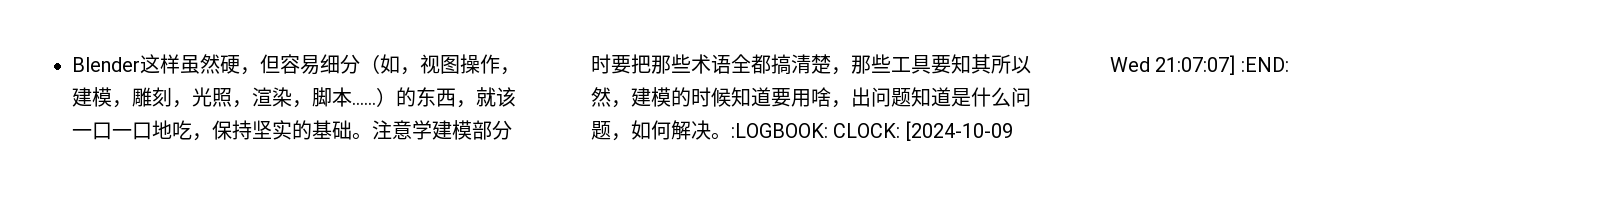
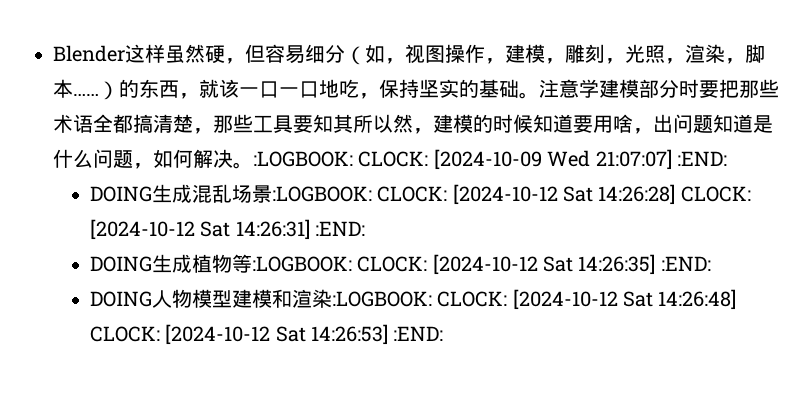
+ DOING生成混乱场景:LOGBOOK: CLOCK: [2024-10-12 Sat 14:26:28] CLOCK: [2024-10-12 Sat 14:26:31] :END:
+ DOING生成植物等:LOGBOOK: CLOCK: [2024-10-12 Sat 14:26:35] :END:
+ DOING人物模型建模和渲染:LOGBOOK: CLOCK: [2024-10-12 Sat 14:26:48] CLOCK: [2024-10-12 Sat 14:26:53] :END:

